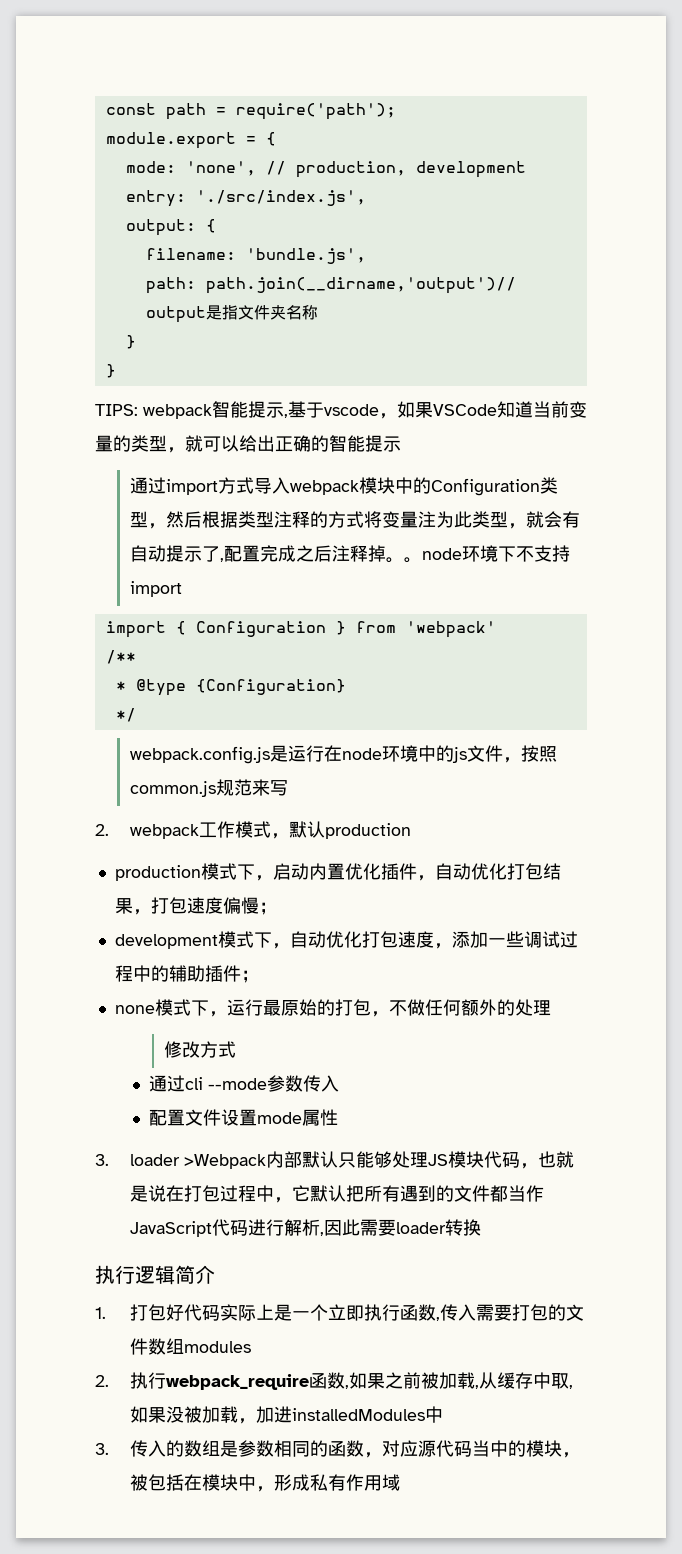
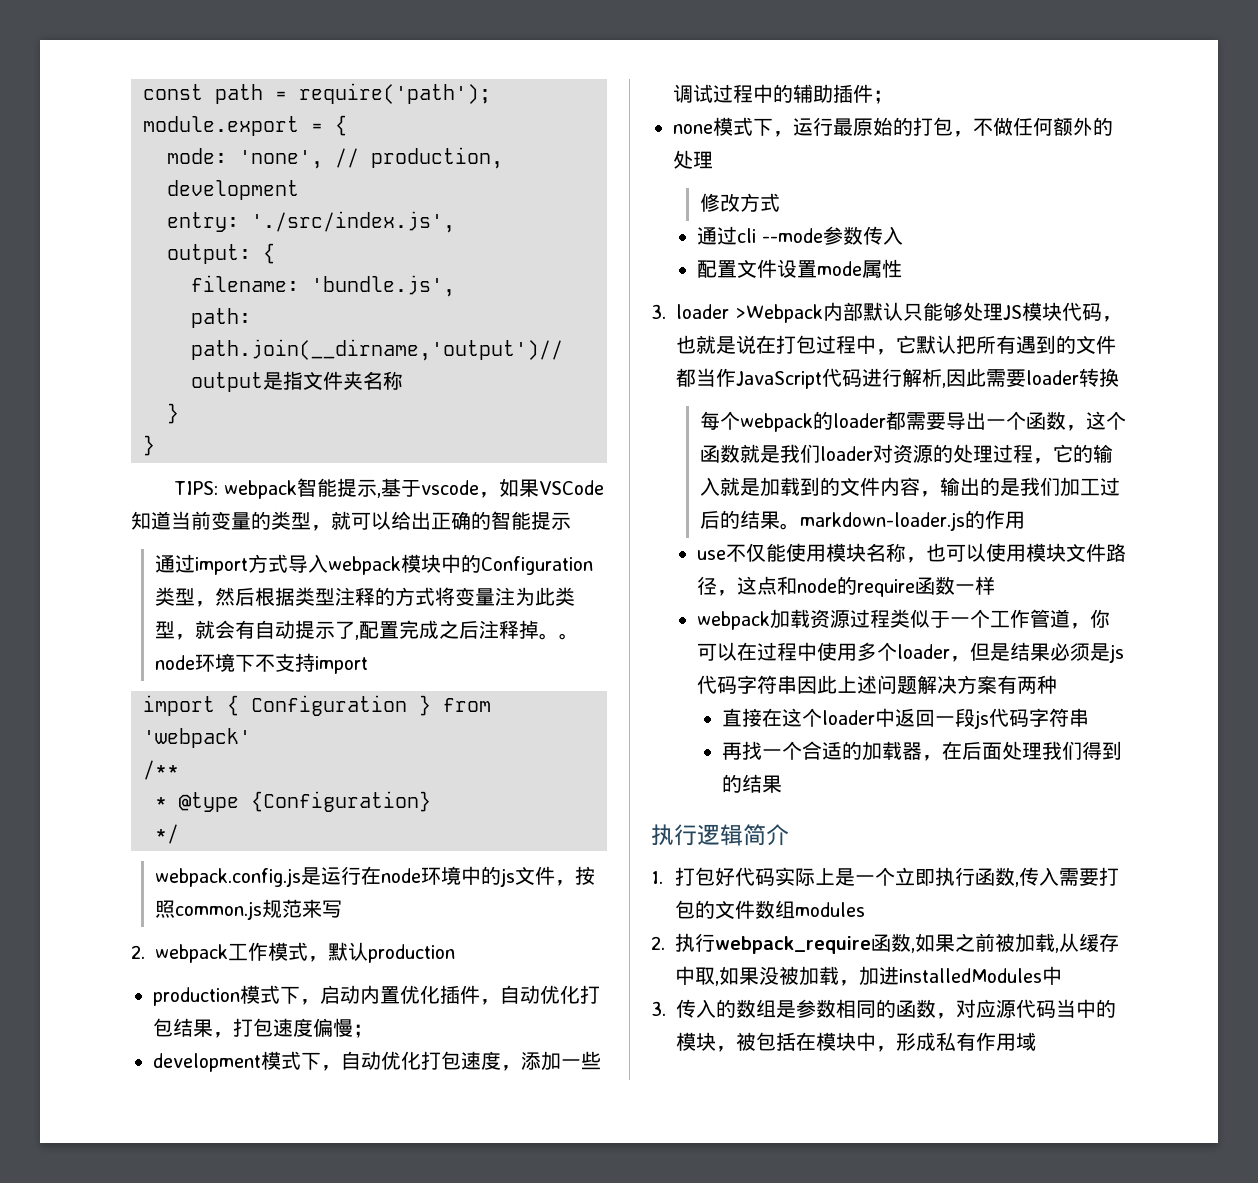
+ 每个webpack的loader都需要导出一个函数，这个函数就是我们loader对资源的处理过程，它的输入就是加载到的文件内容，输出的是我们加工过后的结果。markdown-loader.js的作用
+ use不仅能使用模块名称，也可以使用模块文件路径，这点和node的require函数一样
+ webpack加载资源过程类似于一个工作管道，你可以在过程中使用多个loader，但是结果必须是js代码字符串因此上述问题解决方案有两种
+ 直接在这个loader中返回一段js代码字符串
+ 再找一个合适的加载器，在后面处理我们得到的结果

